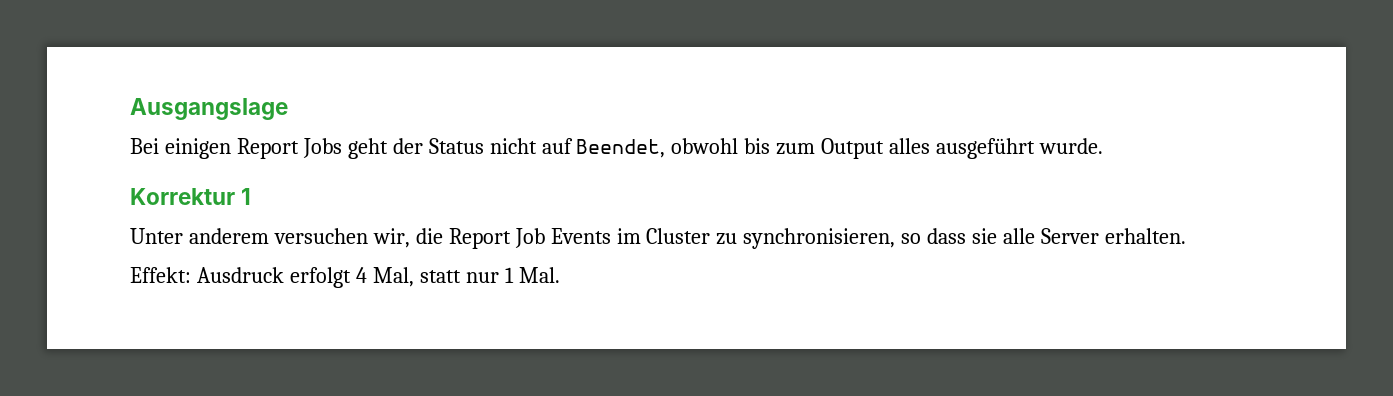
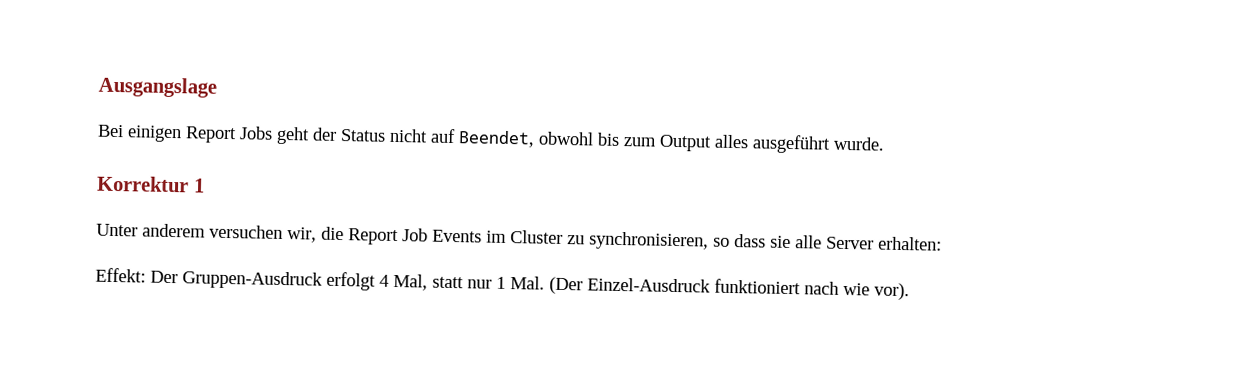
- Unter anderem versuchen wir, die Report Job Events im Cluster zu synchronisieren, so dass sie alle Server erhalten.
+ Unter anderem versuchen wir, die Report Job Events im Cluster zu synchronisieren, so dass sie alle Server erhalten:
- Effekt: Ausdruck erfolgt 4 Mal, statt nur 1 Mal.
+ Effekt: Der Gruppen-Ausdruck erfolgt 4 Mal, statt nur 1 Mal. (Der Einzel-Ausdruck funktioniert nach wie vor).

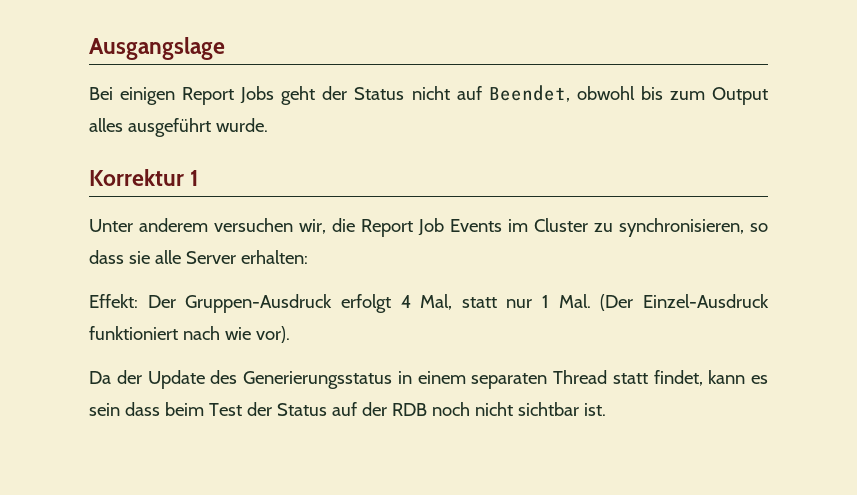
+ Da der Update des Generierungsstatus in einem separaten Thread statt findet, kann es sein dass beim Test der Status auf der RDB noch nicht sichtbar ist.

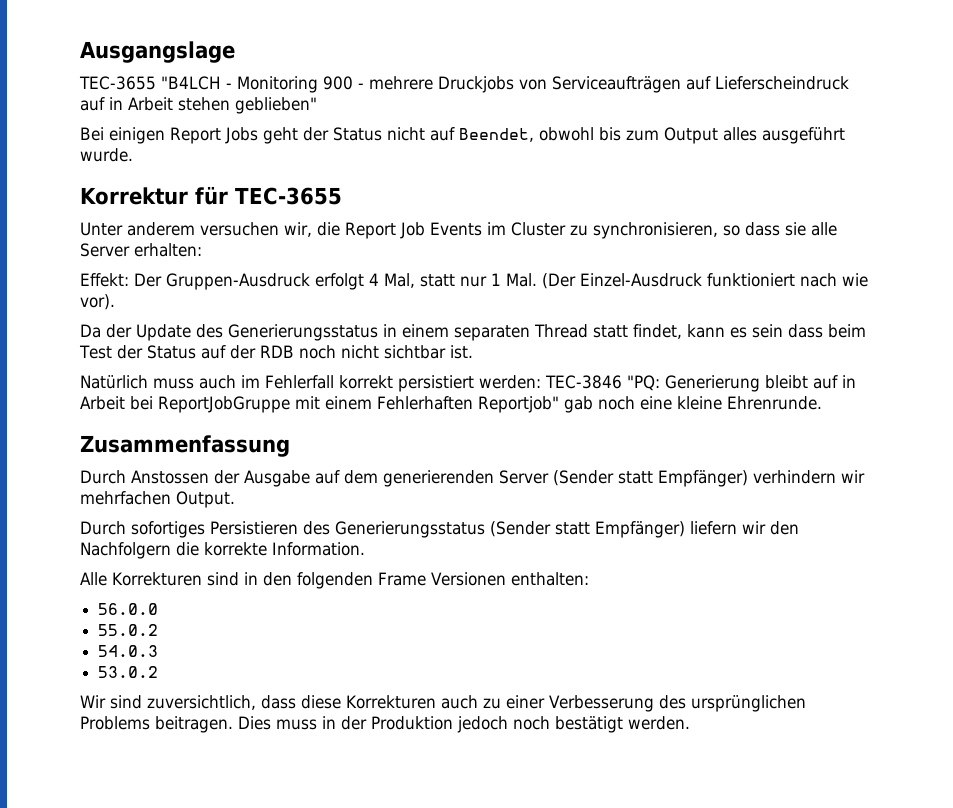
+ TEC-3655 "B4LCH - Monitoring 900 - mehrere Druckjobs von Serviceaufträgen auf Lieferscheindruck auf in Arbeit stehen geblieben"
- Korrektur 1
+ Korrektur für TEC-3655
+ Natürlich muss auch im Fehlerfall korrekt persistiert werden: TEC-3846 "PQ: Generierung bleibt auf in Arbeit bei ReportJobGruppe mit einem Fehlerhaften Reportjob" gab noch eine kleine Ehrenrunde.
+ Zusammenfassung
+ Durch Anstossen der Ausgabe auf dem generierenden Server (Sender statt Empfänger) verhindern wir mehrfachen Output.
+ Durch sofortiges Persistieren des Generierungsstatus (Sender statt Empfänger) liefern wir den Nachfolgern die korrekte Information.
+ Alle Korrekturen sind in den folgenden Frame Versionen enthalten:
+ 56.0.0
+ 55.0.2
+ 54.0.3
+ 53.0.2
+ Wir sind zuversichtlich, dass diese Korrekturen auch zu einer Verbesserung des ursprünglichen Problems beitragen. Dies muss in der Produktion jedoch noch bestätigt werden.

